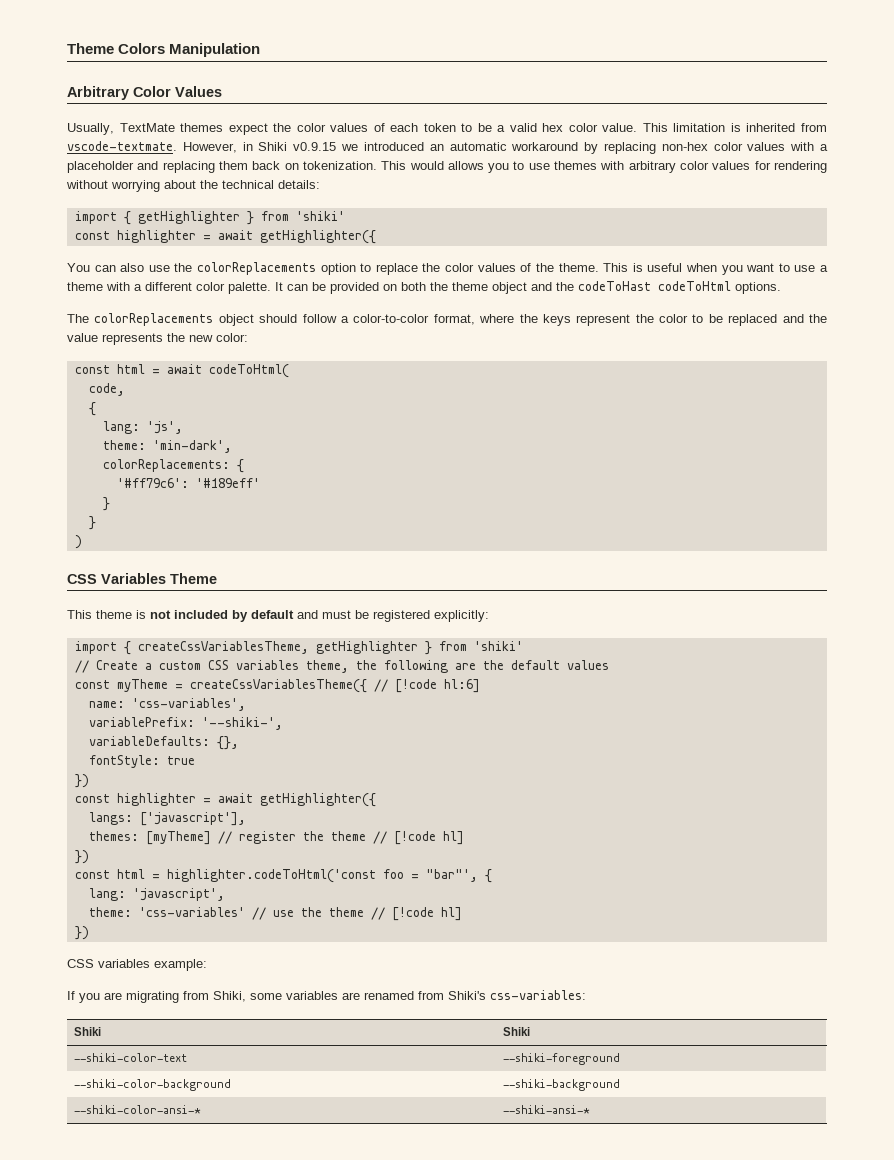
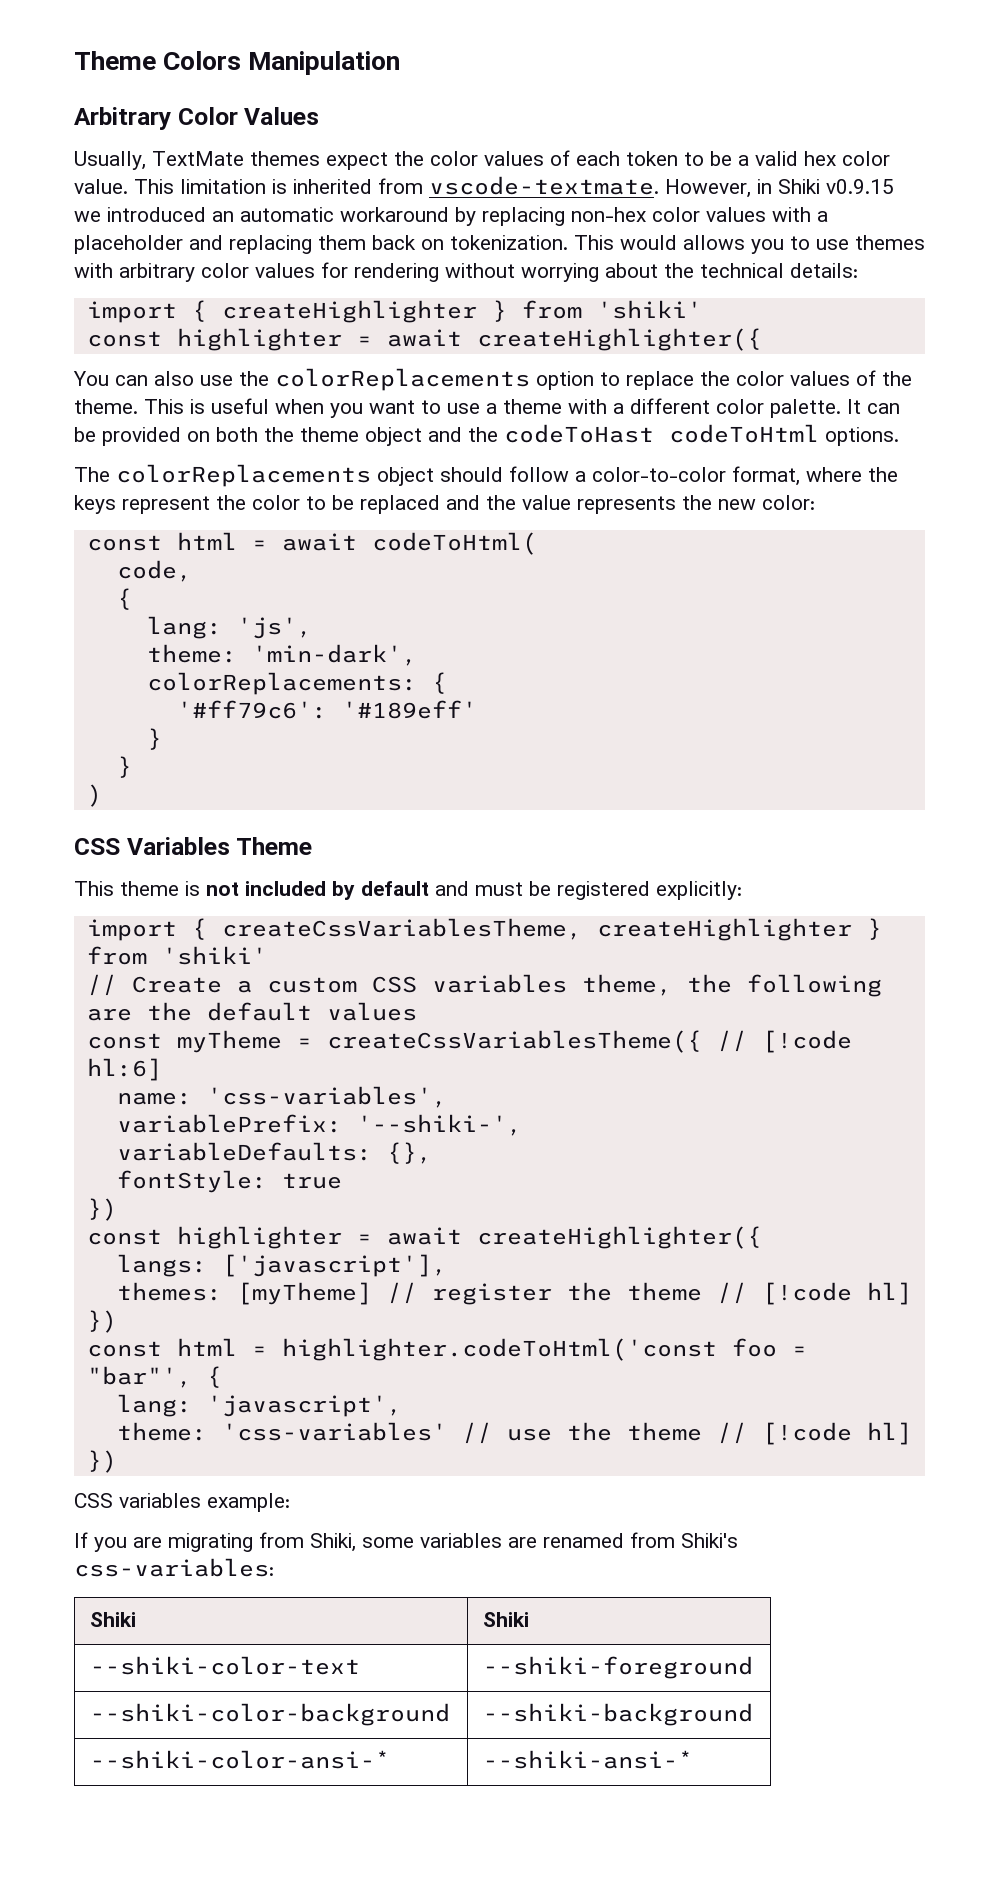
- import { getHighlighter } from 'shiki'
- const highlighter = await getHighlighter({
+ import { createHighlighter } from 'shiki'
+ const highlighter = await createHighlighter({
- import { createCssVariablesTheme, getHighlighter } from 'shiki'
+ import { createCssVariablesTheme, createHighlighter } from 'shiki'
  fontStyle: true
  })
- const highlighter = await getHighlighter({
+ const highlighter = await createHighlighter({

